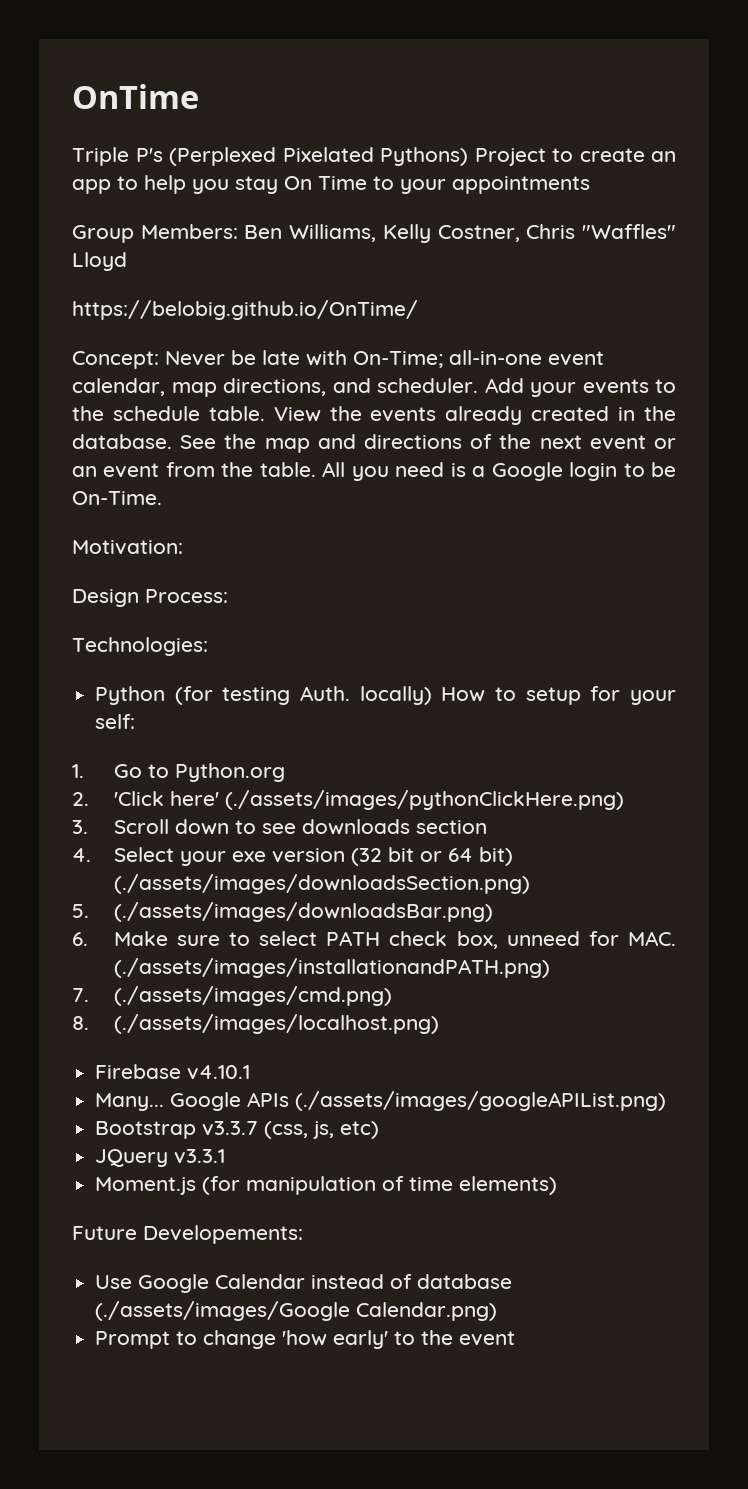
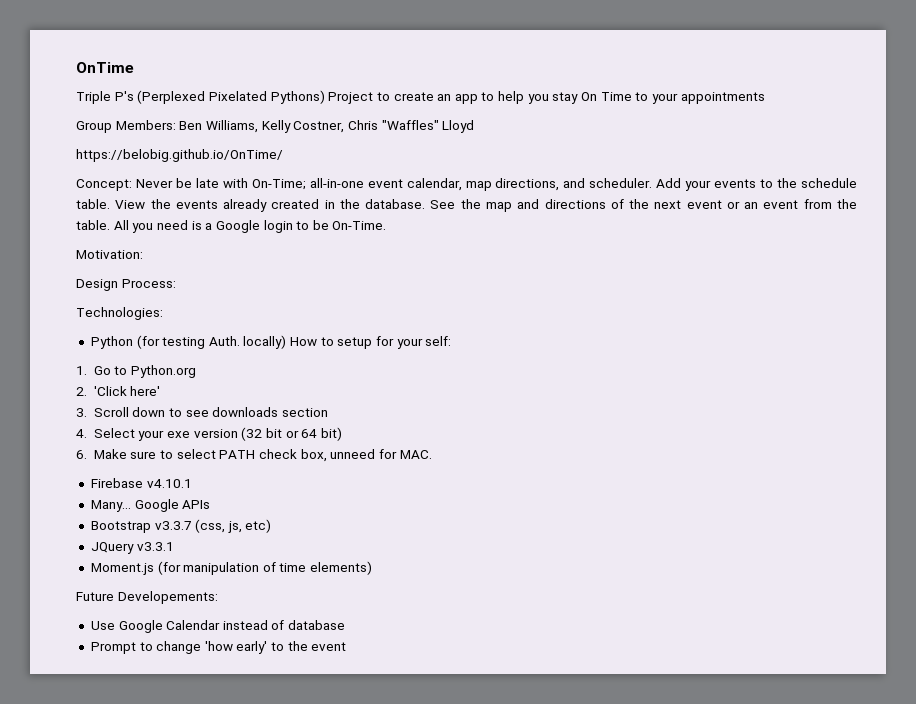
- 2. 'Click here' (./assets/images/pythonClickHere.png)
+ 2. 'Click here'
- 4. Select your exe version (32 bit or 64 bit) (./assets/images/downloadsSection.png)
- 5. (./assets/images/downloadsBar.png)
+ 4. Select your exe version (32 bit or 64 bit)
- 6. Make sure to select PATH check box, unneed for MAC. (./assets/images/installationandPATH.png)
- 7. (./assets/images/cmd.png)
- 8. (./assets/images/localhost.png)
+ 6. Make sure to select PATH check box, unneed for MAC.
- Google APIs (./assets/images/googleAPIList.png)
+ Google APIs
- Use Google Calendar instead of database (./assets/images/Google Calendar.png)
+ Use Google Calendar instead of database

